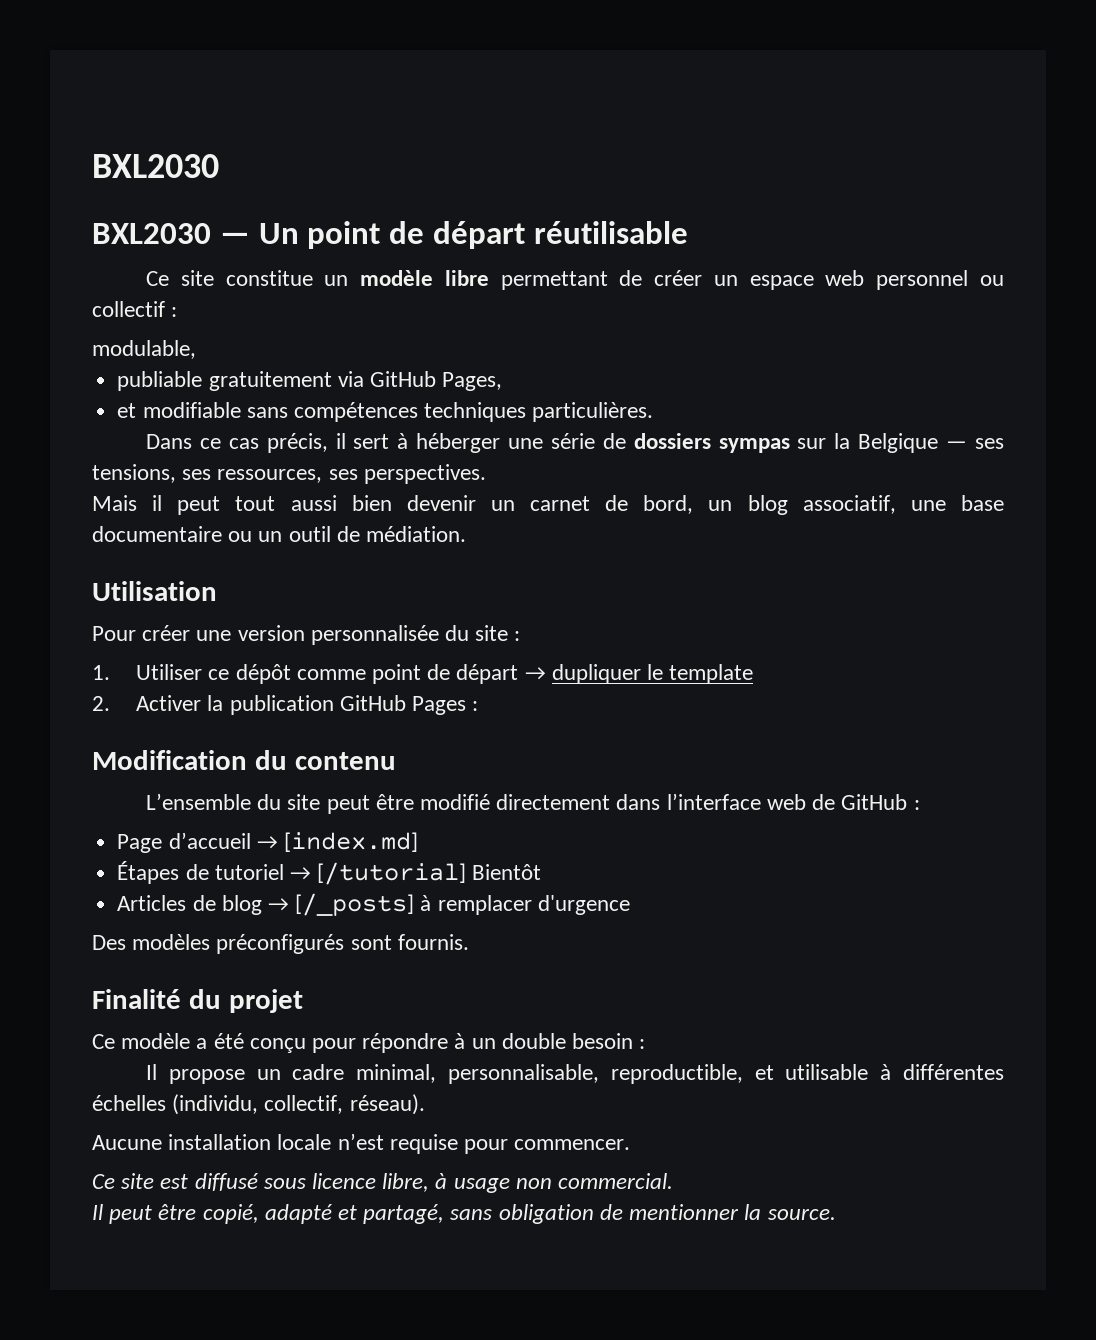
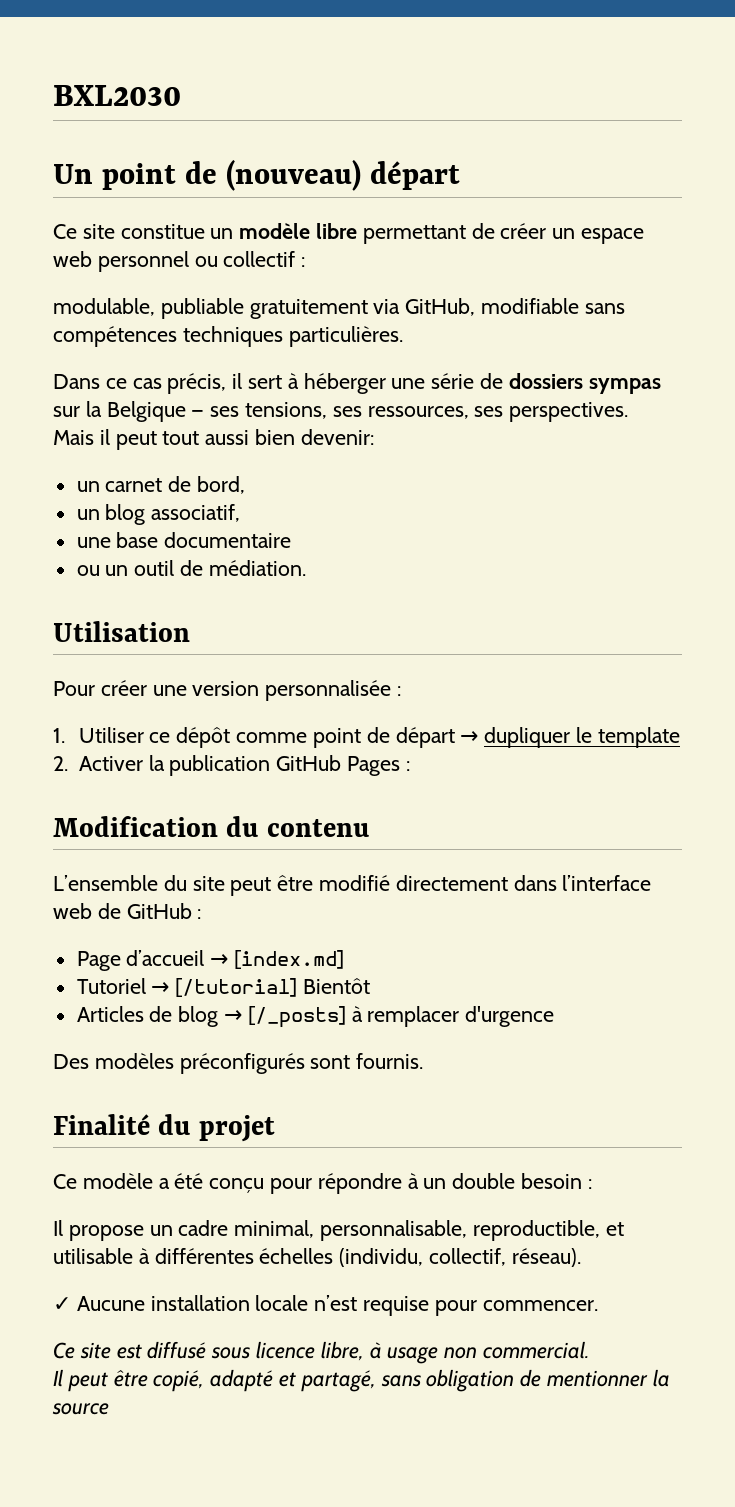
- BXL2030 — Un point de départ réutilisable
+ Un point de (nouveau) départ
- modulable,
- publiable gratuitement via GitHub Pages,
- et modifiable sans compétences techniques particulières.
+ modulable, publiable gratuitement via GitHub, modifiable sans compétences techniques particulières.
- Mais il peut tout aussi bien devenir un carnet de bord, un blog associatif, une base documentaire ou un outil de médiation.
+ Mais il peut tout aussi bien devenir:
+ un carnet de bord,
+ un blog associatif,
+ une base documentaire
+ ou un outil de médiation.
- Pour créer une version personnalisée du site :
+ Pour créer une version personnalisée :
- Étapes de tutoriel → [/tutorial] Bientôt
+ Tutoriel → [/tutorial] Bientôt
- Aucune installation locale n’est requise pour commencer.
+ ✓ Aucune installation locale n’est requise pour commencer.
- Il peut être copié, adapté et partagé, sans obligation de mentionner la source.
+ Il peut être copié, adapté et partagé, sans obligation de mentionner la source

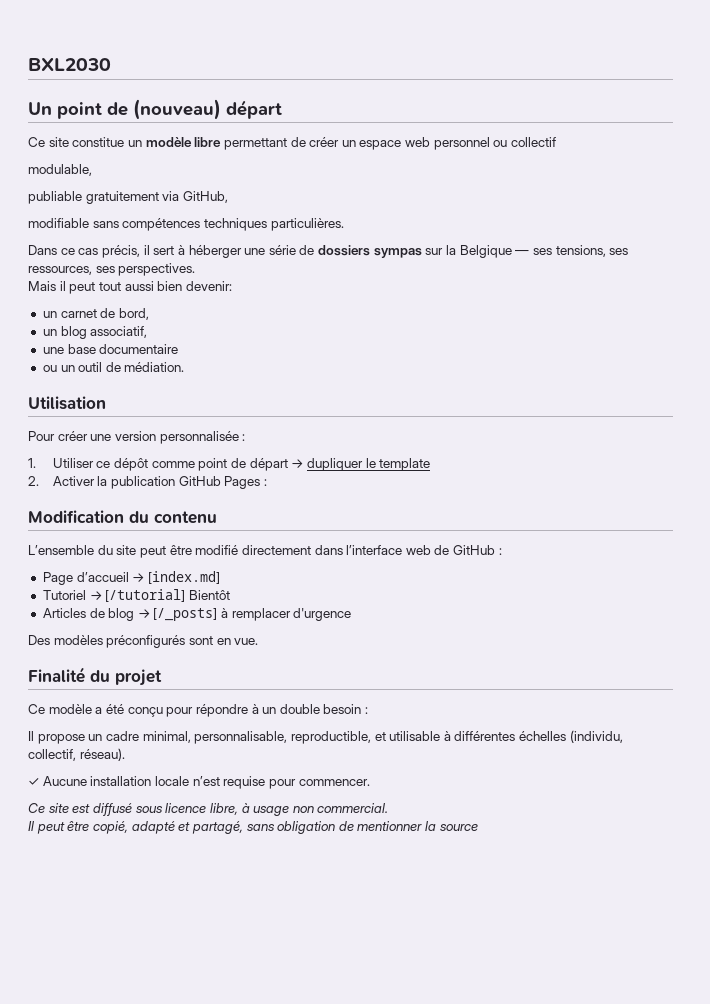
- Ce site constitue un modèle libre permettant de créer un espace web personnel ou collectif :
+ Ce site constitue un modèle libre permettant de créer un espace web personnel ou collectif
- modulable, publiable gratuitement via GitHub, modifiable sans compétences techniques particulières.
+ modulable,
+ publiable gratuitement via GitHub,
+ modifiable sans compétences techniques particulières.
- Des modèles préconfigurés sont fournis.
+ Des modèles préconfigurés sont en vue.

